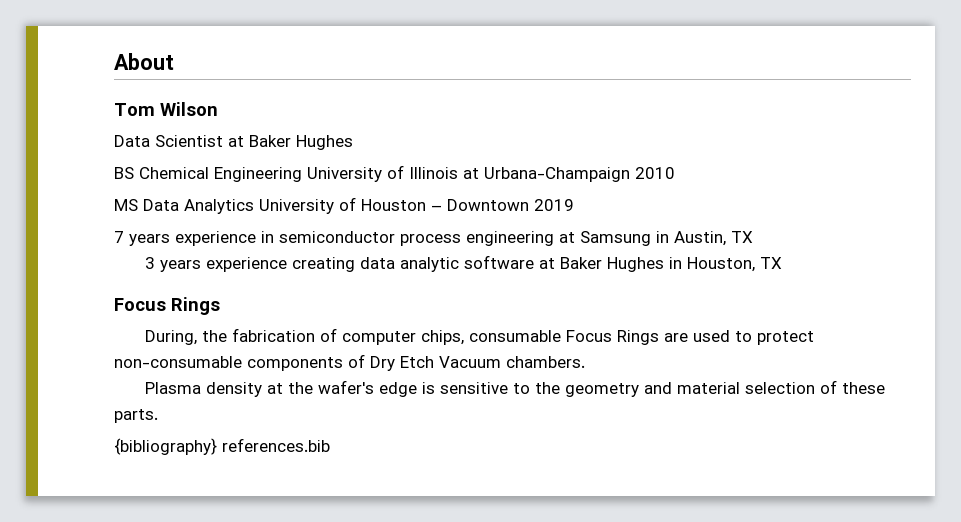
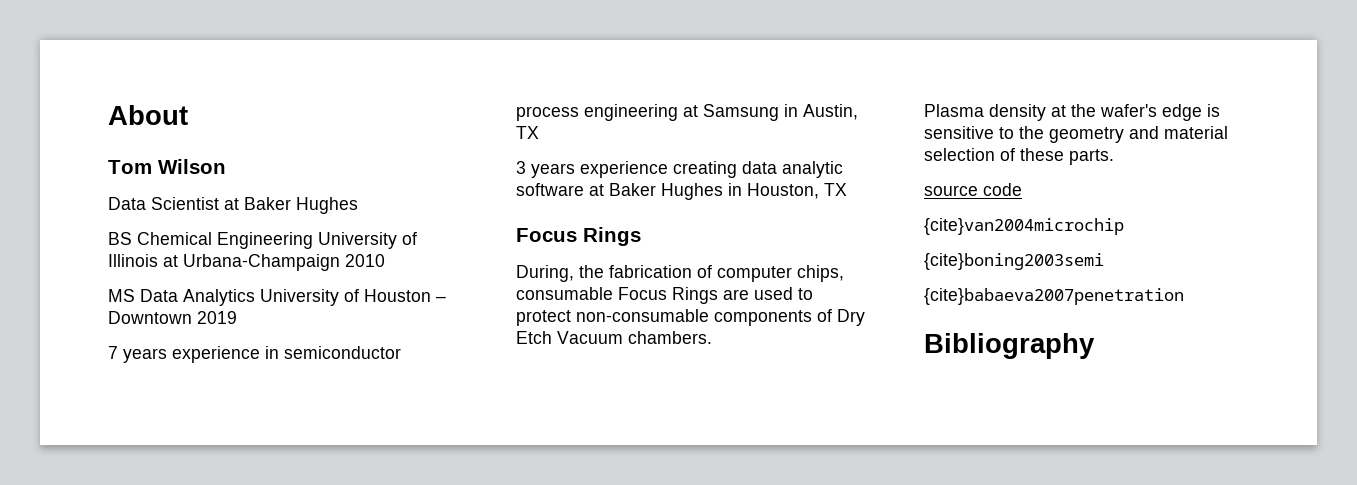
- {bibliography} references.bib
+ source code
+ {cite}van2004microchip
+ {cite}boning2003semi
+ {cite}babaeva2007penetration
+ Bibliography

